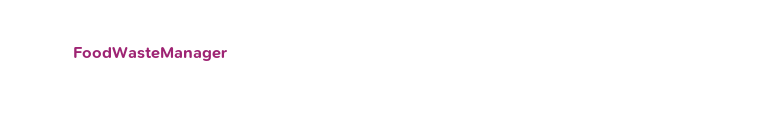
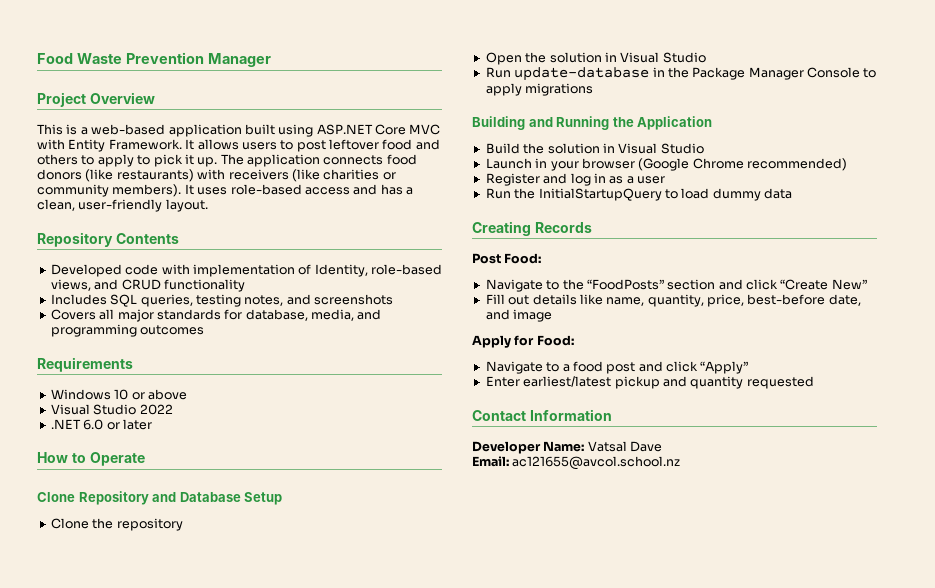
- FoodWasteManager
+ Food Waste Prevention Manager
+ Project Overview
+ This is a web-based application built using ASP.NET Core MVC with Entity Framework. It allows users to post leftover food and others to apply to pick it up. The application connects food donors (like restaurants) with receivers (like charities or community members). It uses role-based access and has a clean, user-friendly layout.
+ Repository Contents
+ Developed code with implementation of Identity, role-based views, and CRUD functionality
+ Includes SQL queries, testing notes, and screenshots
+ Covers all major standards for database, media, and programming outcomes
+ Requirements
+ Windows 10 or above
+ Visual Studio 2022
+ .NET 6.0 or later
+ How to Operate
+ Clone Repository and Database Setup
+ Clone the repository
+ Open the solution in Visual Studio
+ Run update-database in the Package Manager Console to apply migrations
+ Building and Running the Application
+ Build the solution in Visual Studio
+ Launch in your browser (Google Chrome recommended)
+ Register and log in as a user
+ Run the InitialStartupQuery to load dummy data
+ Creating Records
+ Post Food:
+ Navigate to the “FoodPosts” section and click “Create New”
+ Fill out details like name, quantity, price, best-before date, and image
+ Apply for Food:
+ Navigate to a food post and click “Apply”
+ Enter earliest/latest pickup and quantity requested
+ Contact Information
+ Developer Name: Vatsal Dave
+ Email: ac121655@avcol.school.nz

